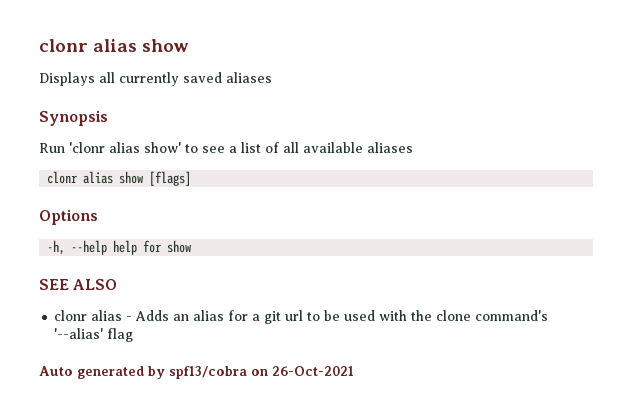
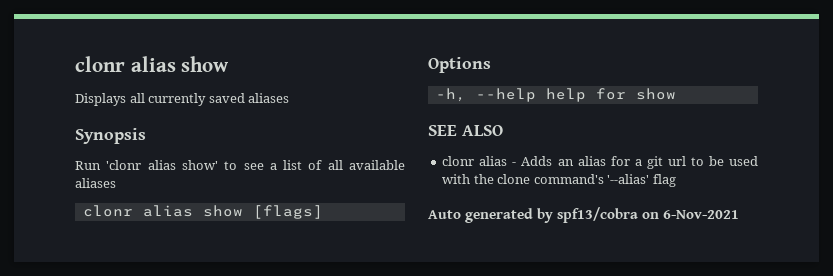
- Auto generated by spf13/cobra on 26-Oct-2021
+ Auto generated by spf13/cobra on 6-Nov-2021

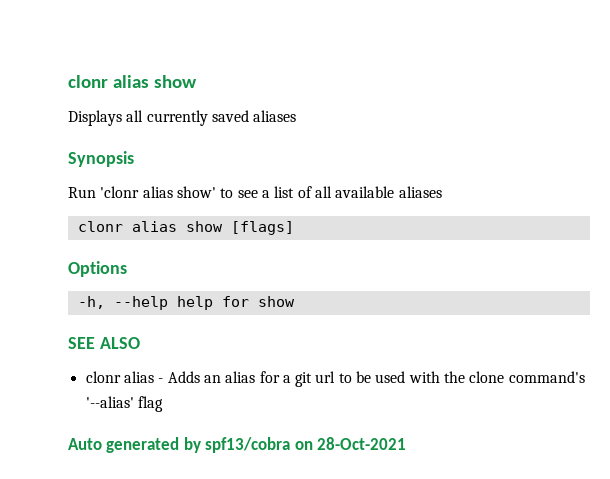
- Auto generated by spf13/cobra on 6-Nov-2021
+ Auto generated by spf13/cobra on 28-Oct-2021

